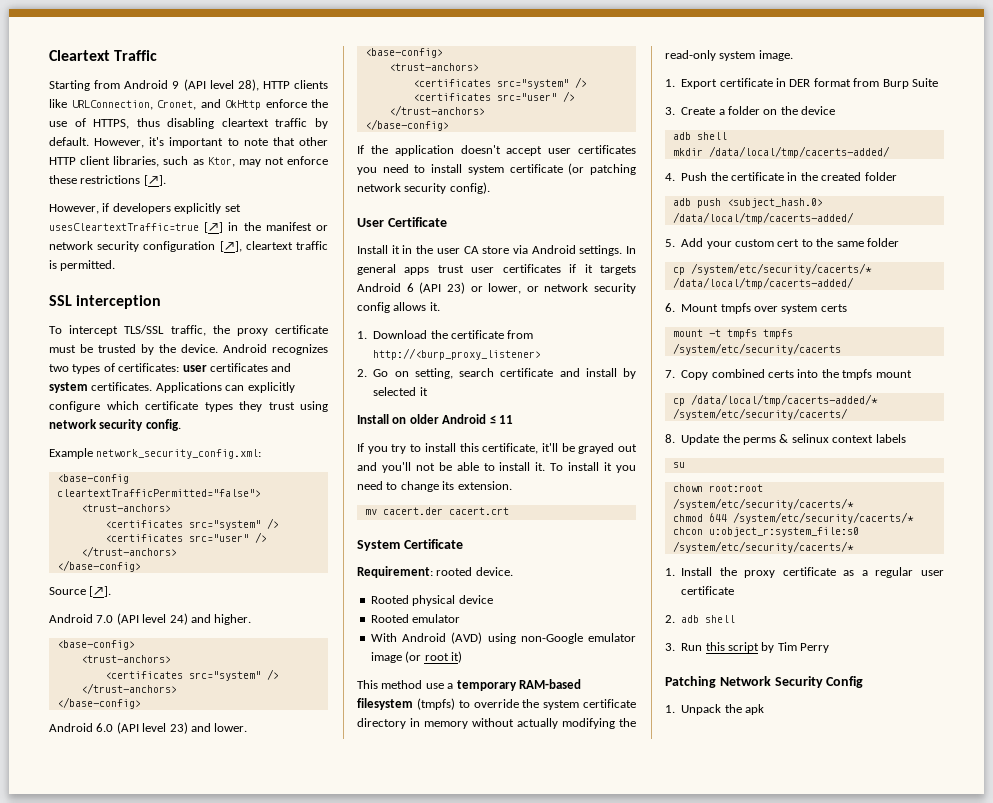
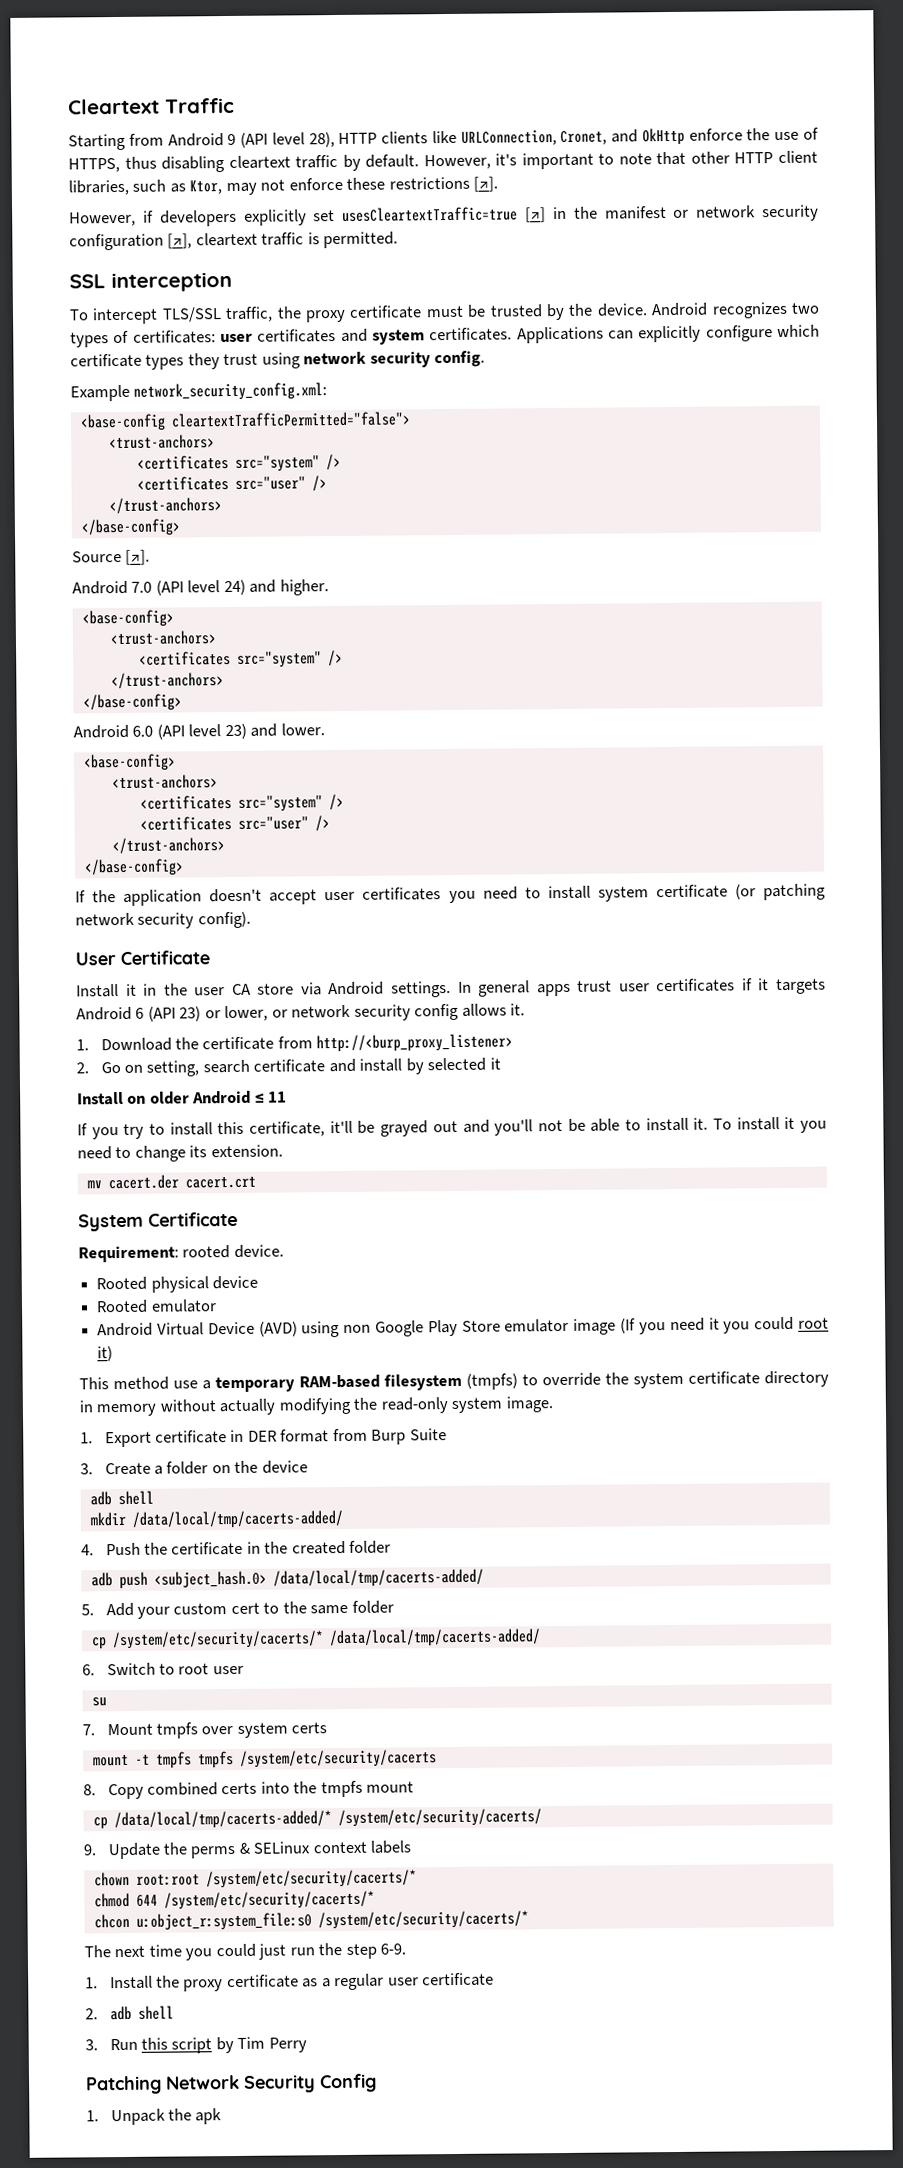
- With Android (AVD) using non-Google emulator image (or root it)
+ Android Virtual Device (AVD) using non Google Play Store emulator image (If you need it you could root it)
- 6. Mount tmpfs over system certs
+ 6. Switch to root user
+ su
+ 7. Mount tmpfs over system certs
- 7. Copy combined certs into the tmpfs mount
+ 8. Copy combined certs into the tmpfs mount
- 8. Update the perms & selinux context labels
+ 9. Update the perms & SELinux context labels
- su
+ The next time you could just run the step 6-9.

